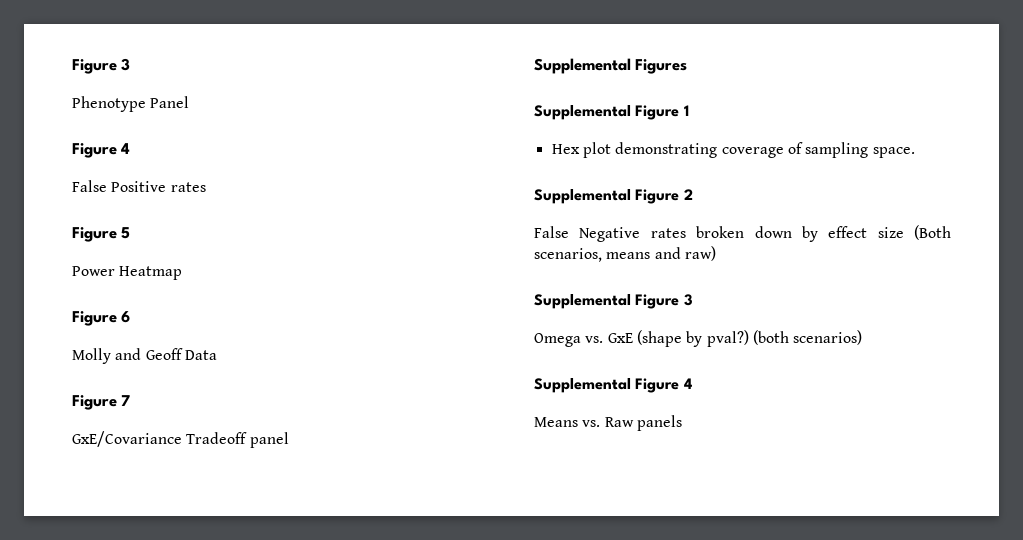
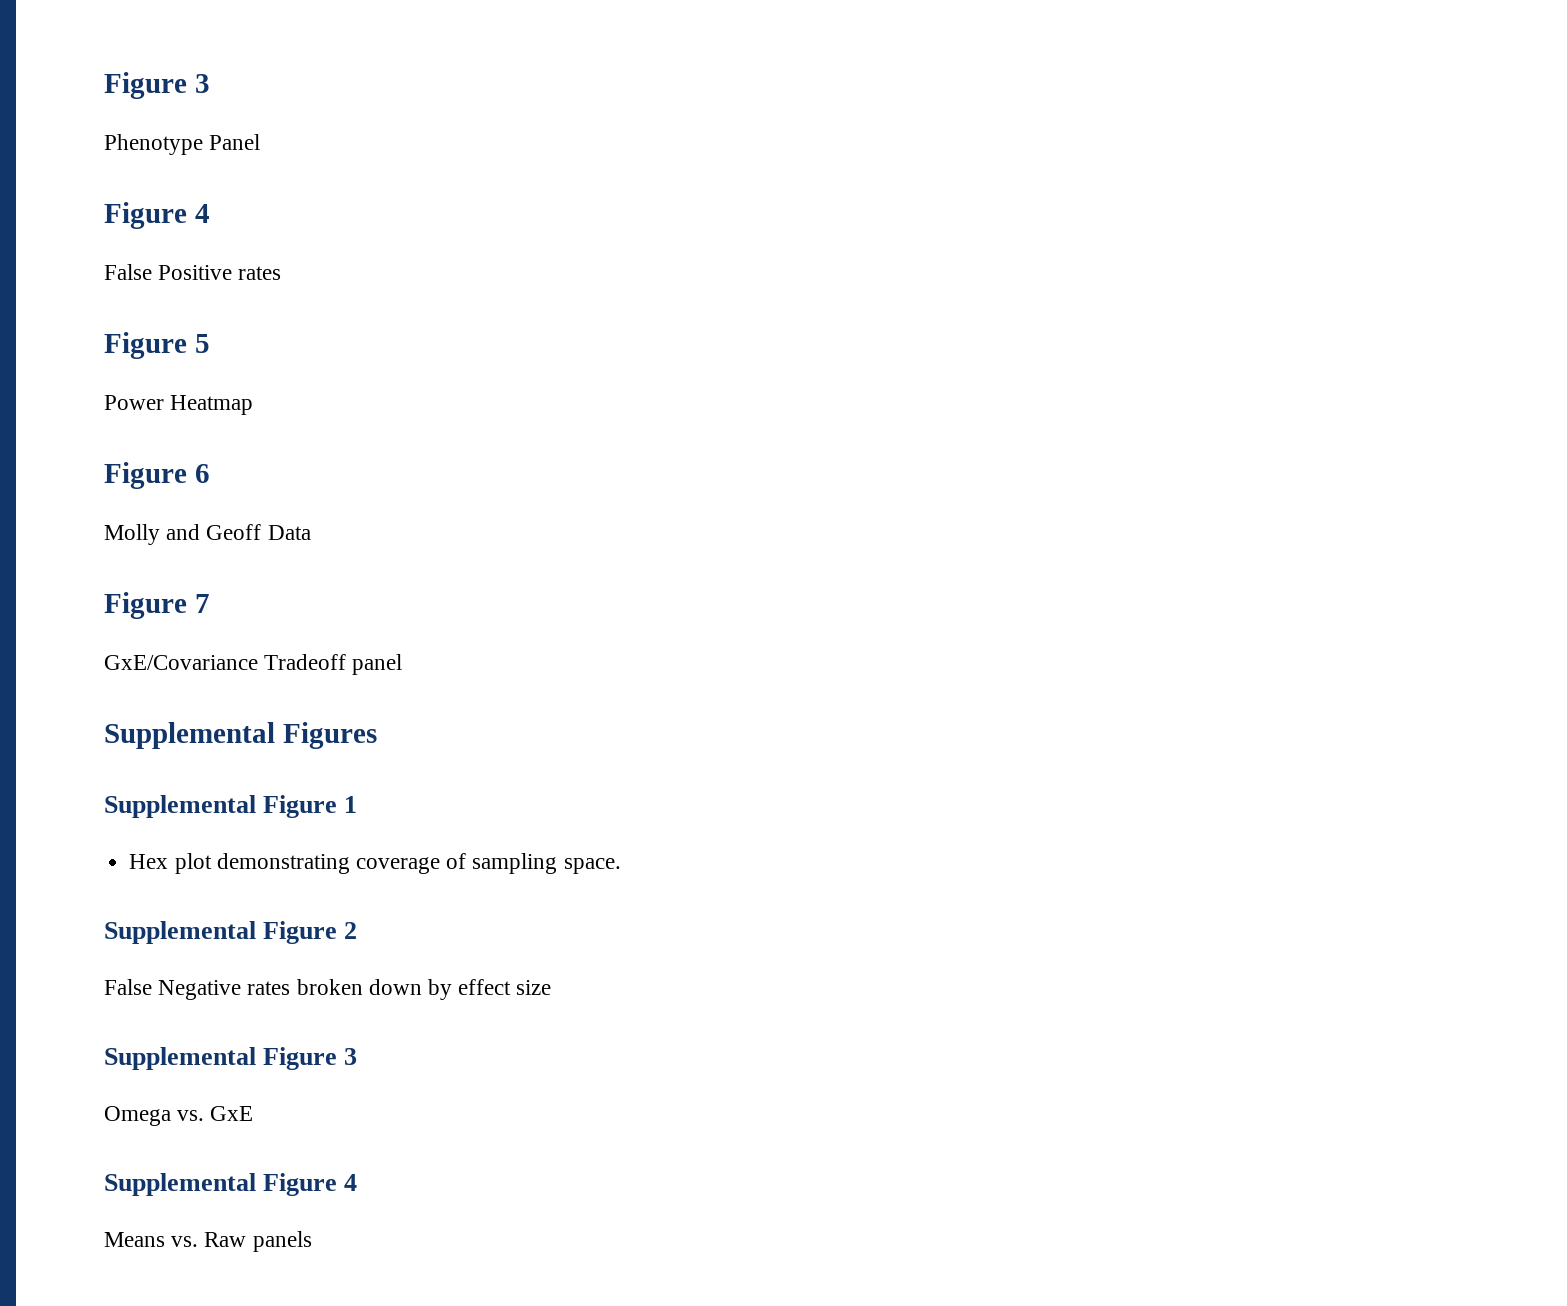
- False Negative rates broken down by effect size (Both scenarios, means and raw)
+ False Negative rates broken down by effect size
- Omega vs. GxE (shape by pval?) (both scenarios)
+ Omega vs. GxE

